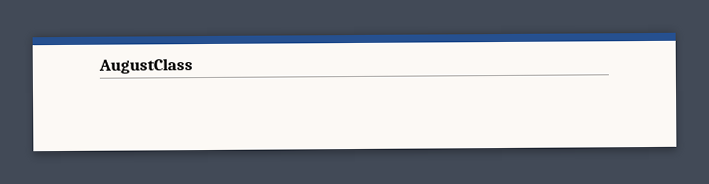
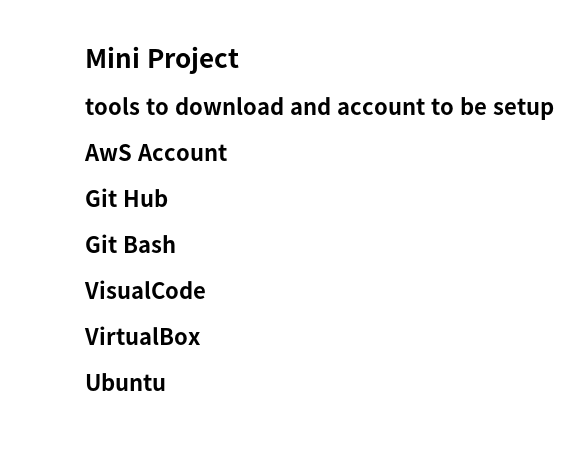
- AugustClass
+ Mini Project
+ tools to download and account to be setup
+ AwS Account
+ Git Hub
+ Git Bash
+ VisualCode
+ VirtualBox
+ Ubuntu

